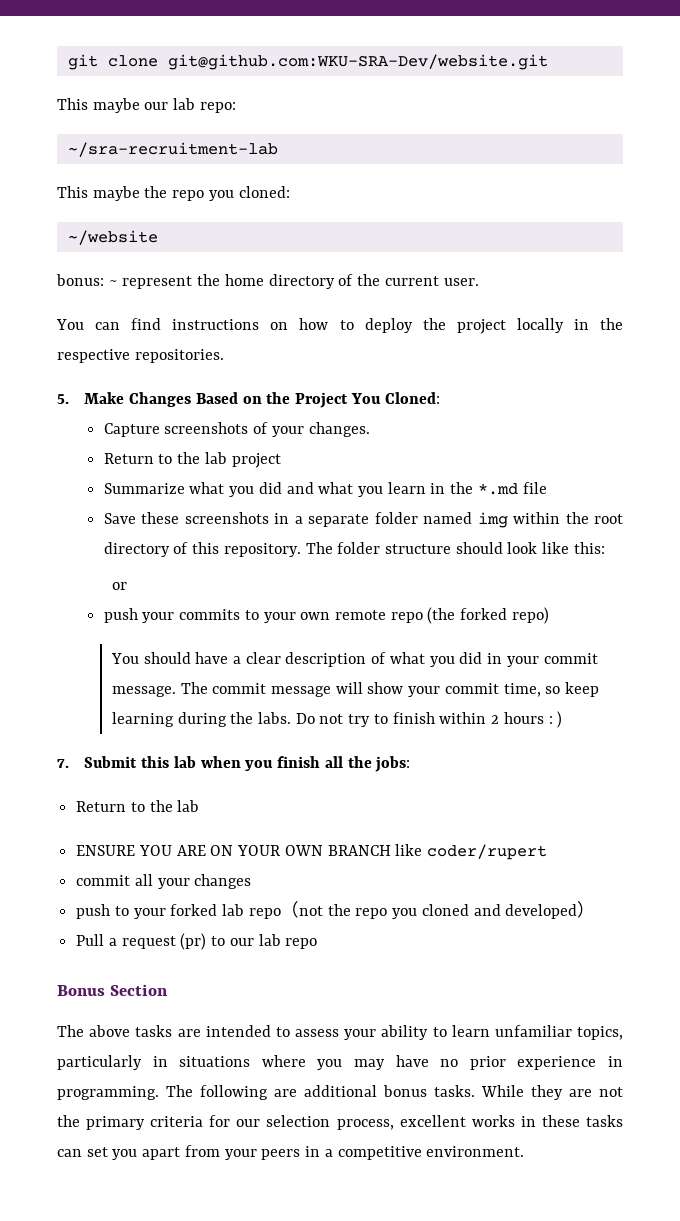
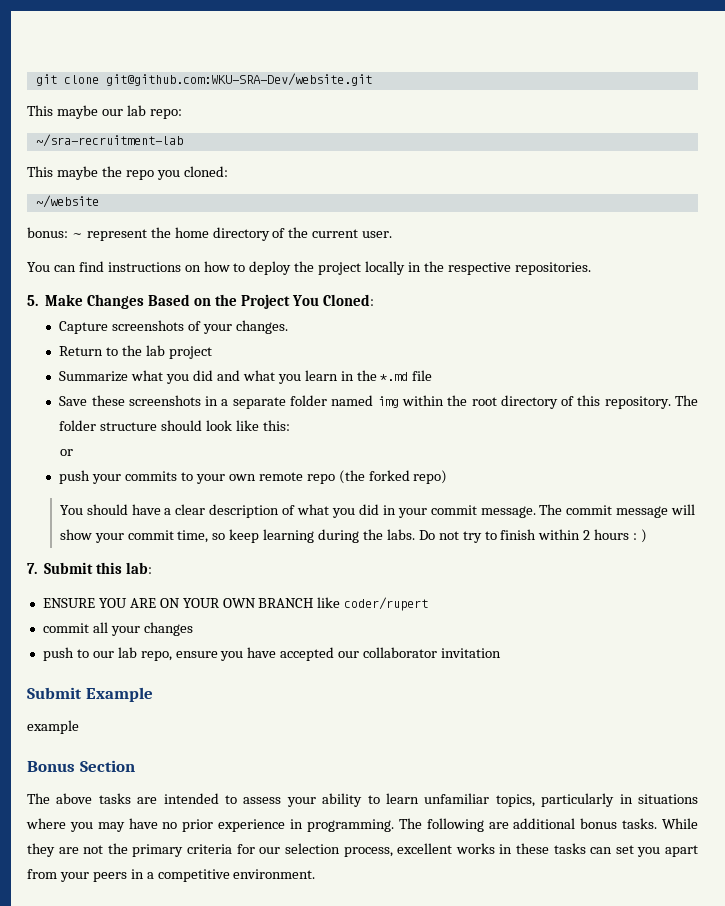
- 7. Submit this lab when you finish all the jobs:
- Return to the lab
+ 7. Submit this lab:
- push to your forked lab repo（not the repo you cloned and developed）
- Pull a request (pr) to our lab repo
+ push to our lab repo, ensure you have accepted our collaborator invitation
+ Submit Example
+ example

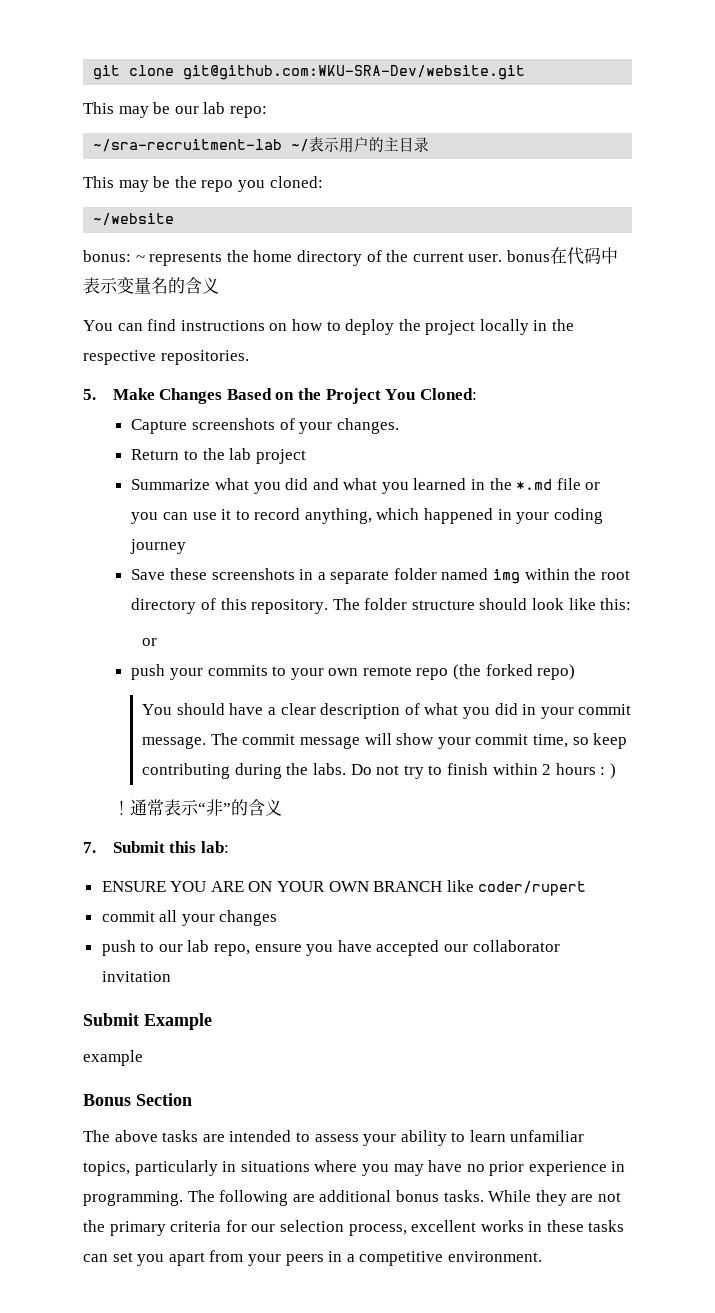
- This maybe our lab repo:
+ This may be our lab repo:
- ~/sra-recruitment-lab
- This maybe the repo you cloned:
+ ~/sra-recruitment-lab ~/表示用户的主目录
+ This may be the repo you cloned:
- bonus: ~ represent the home directory of the current user.
+ bonus: ~ represents the home directory of the current user. bonus在代码中表示变量名的含义
- Summarize what you did and what you learn in the *.md file
+ Summarize what you did and what you learned in the *.md file or you can use it to record anything, which happened in your coding journey
- The commit message will show your commit time, so keep learning during the labs.
+ The commit message will show your commit time, so keep contributing during the labs.
+ ！通常表示“非”的含义

